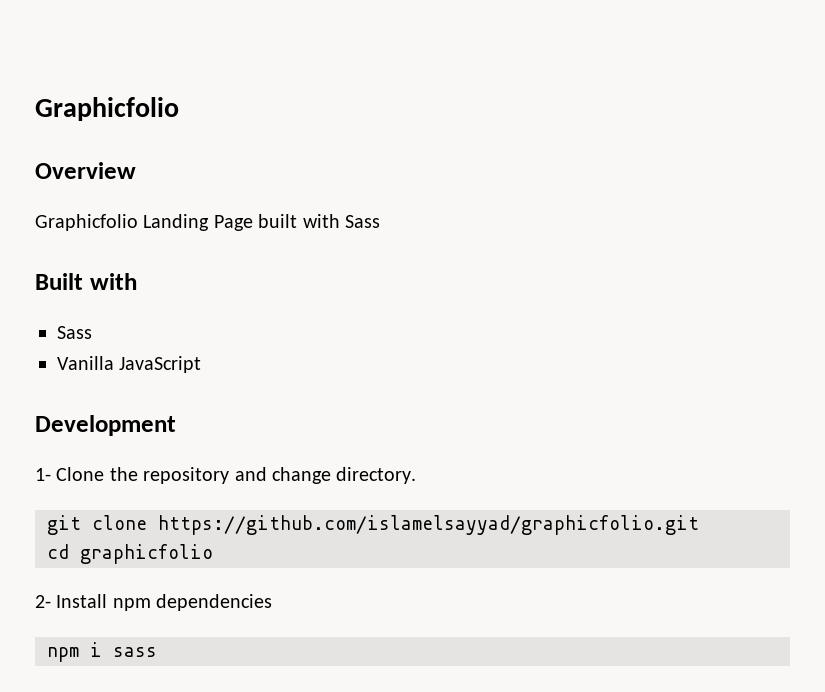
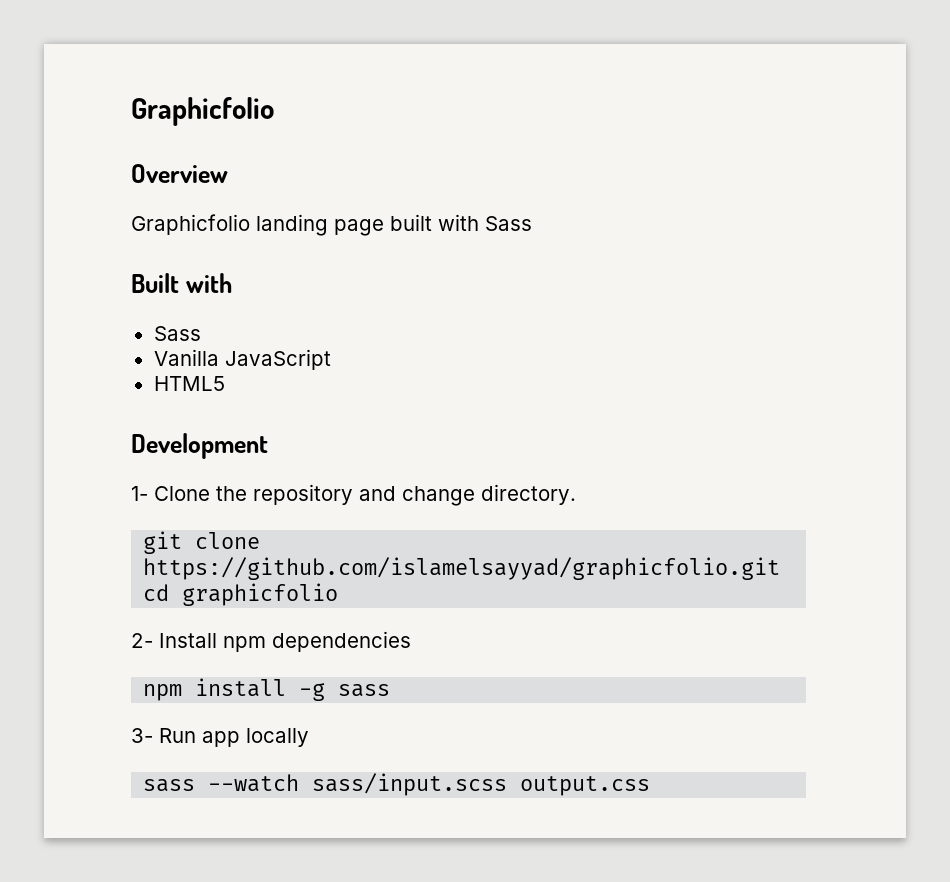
- Graphicfolio Landing Page built with Sass
+ Graphicfolio landing page built with Sass
+ HTML5
- npm i sass
+ npm install -g sass
+ 3- Run app locally
+ sass --watch sass/input.scss output.css

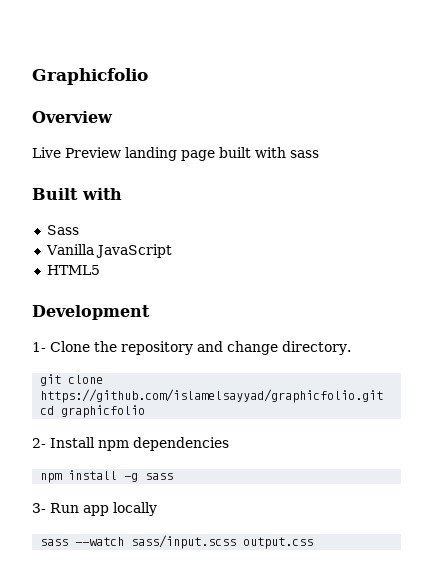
- Graphicfolio landing page built with Sass
+ Live Preview landing page built with sass

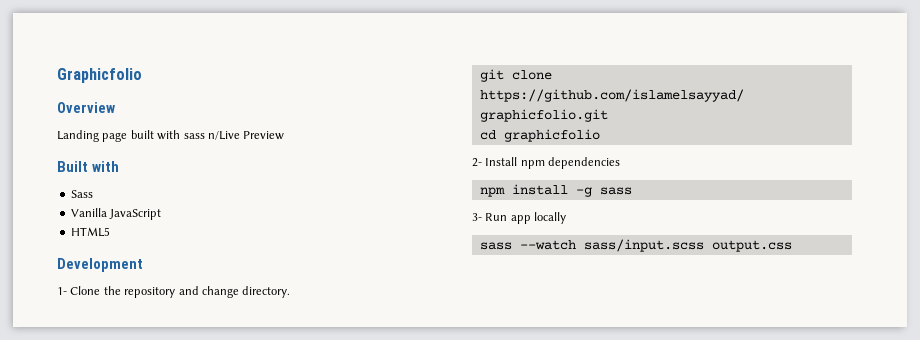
- Live Preview landing page built with sass
+ Landing page built with sass n/Live Preview

